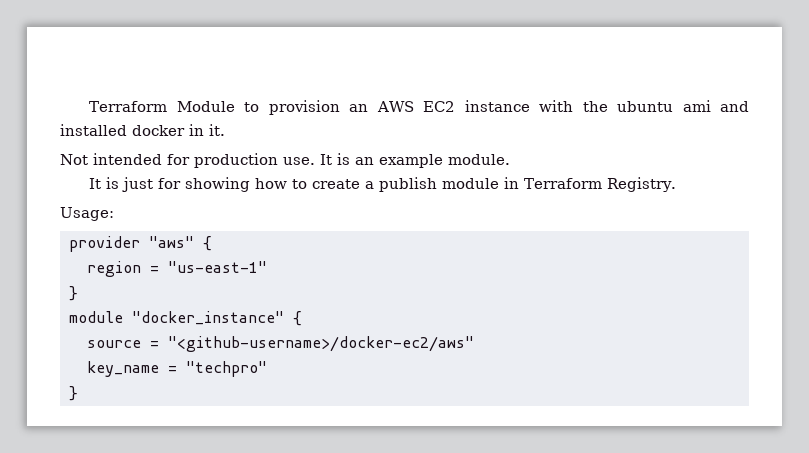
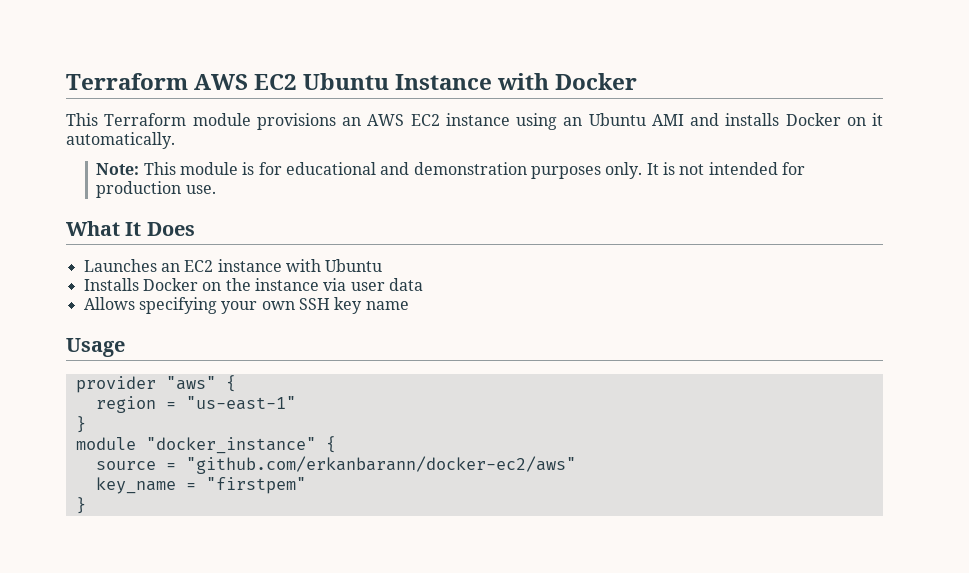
- Terraform Module to provision an AWS EC2 instance with the ubuntu ami and installed docker in it.
- Not intended for production use. It is an example module.
- It is just for showing how to create a publish module in Terraform Registry.
- Usage:
+ Terraform AWS EC2 Ubuntu Instance with Docker
+ This Terraform module provisions an AWS EC2 instance using an Ubuntu AMI and installs Docker on it automatically.
+ Note: This module is for educational and demonstration purposes only. It is not intended for production use.
+ What It Does
+ Launches an EC2 instance with Ubuntu
+ Installs Docker on the instance via user data
+ Allows specifying your own SSH key name
+ Usage
- source = "<github-username>/docker-ec2/aws"
+ source = "github.com/erkanbarann/docker-ec2/aws"
- key_name = "techpro"
+ key_name = "firstpem"

